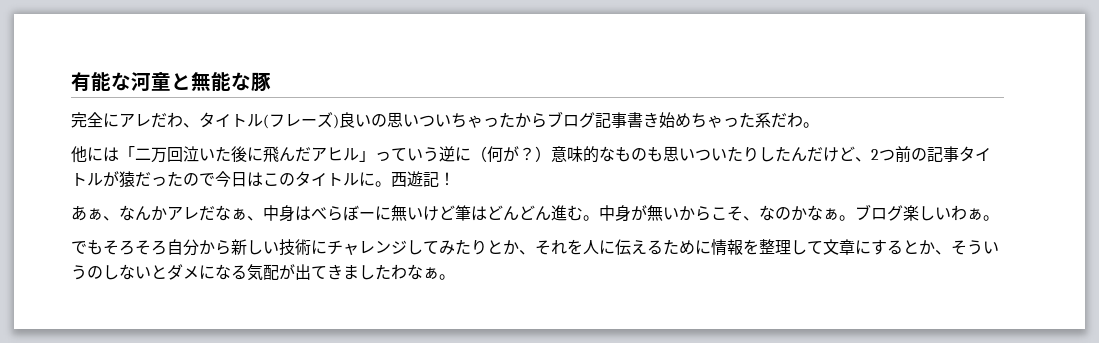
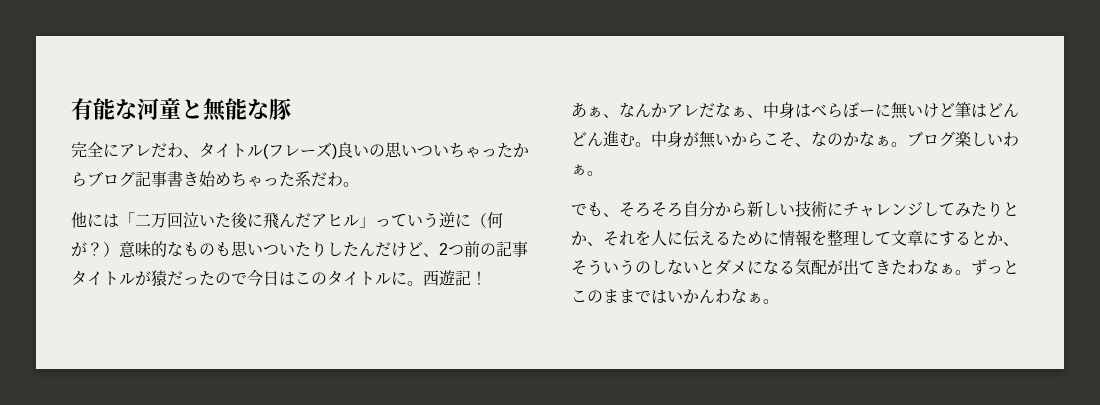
- でもそろそろ自分から新しい技術にチャレンジしてみたりとか、それを人に伝えるために情報を整理して文章にするとか、そういうのしないとダメになる気配が出てきましたわなぁ。
+ でも、そろそろ自分から新しい技術にチャレンジしてみたりとか、それを人に伝えるために情報を整理して文章にするとか、そういうのしないとダメになる気配が出てきたわなぁ。
+ ずっとこのままではいかんわなぁ。

